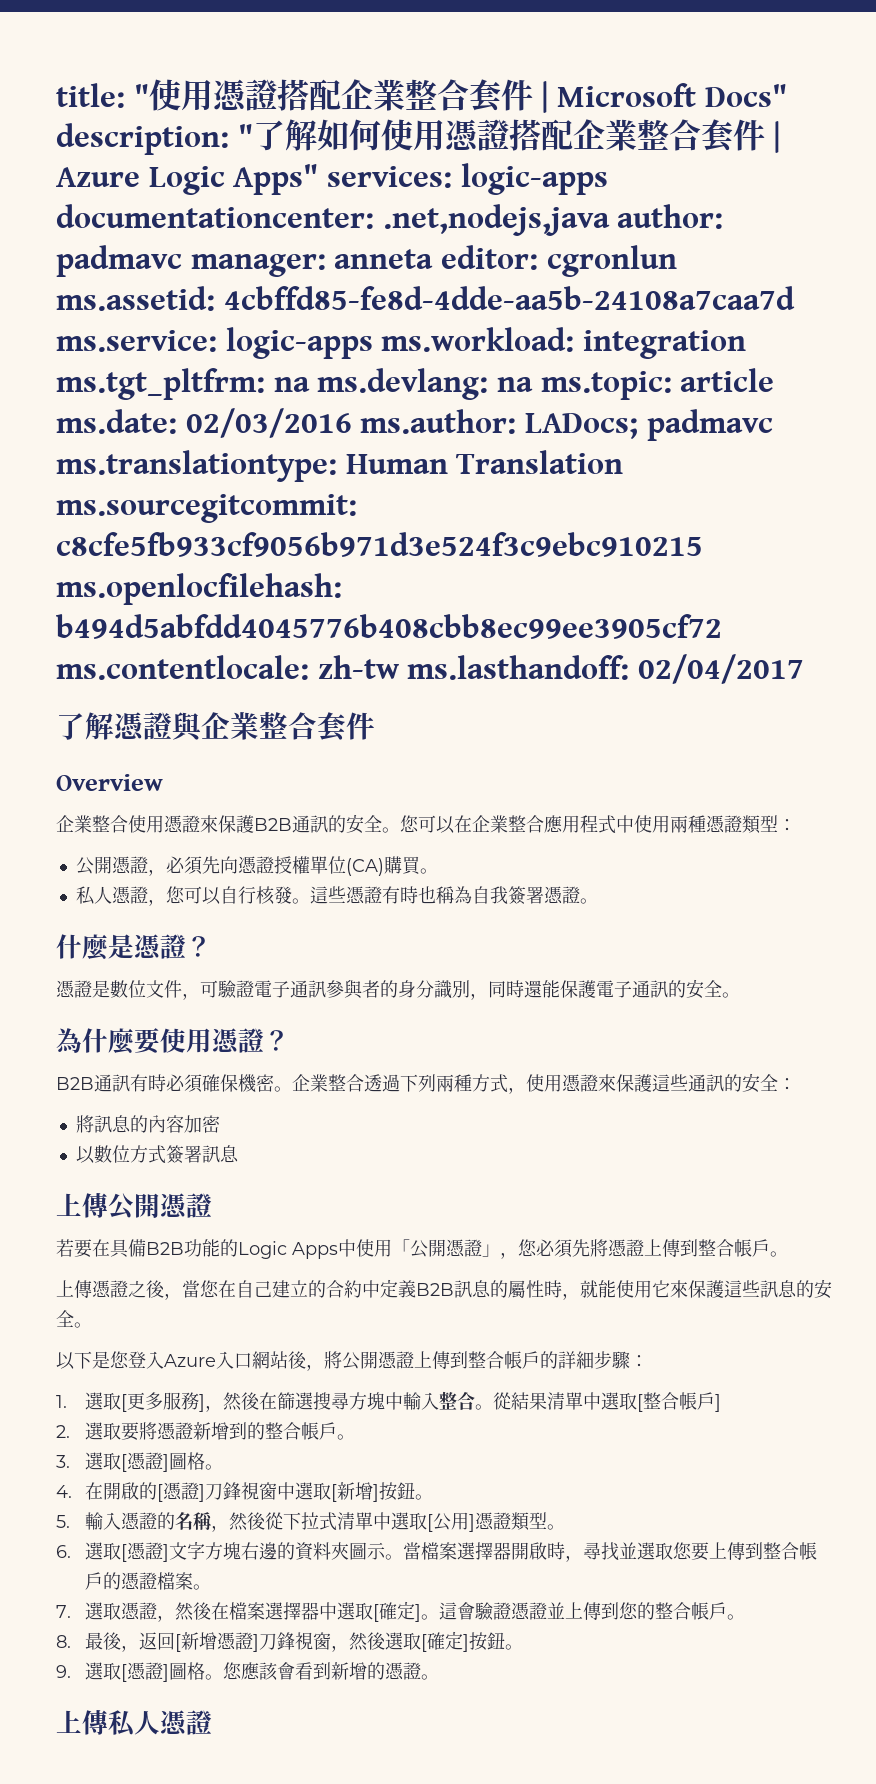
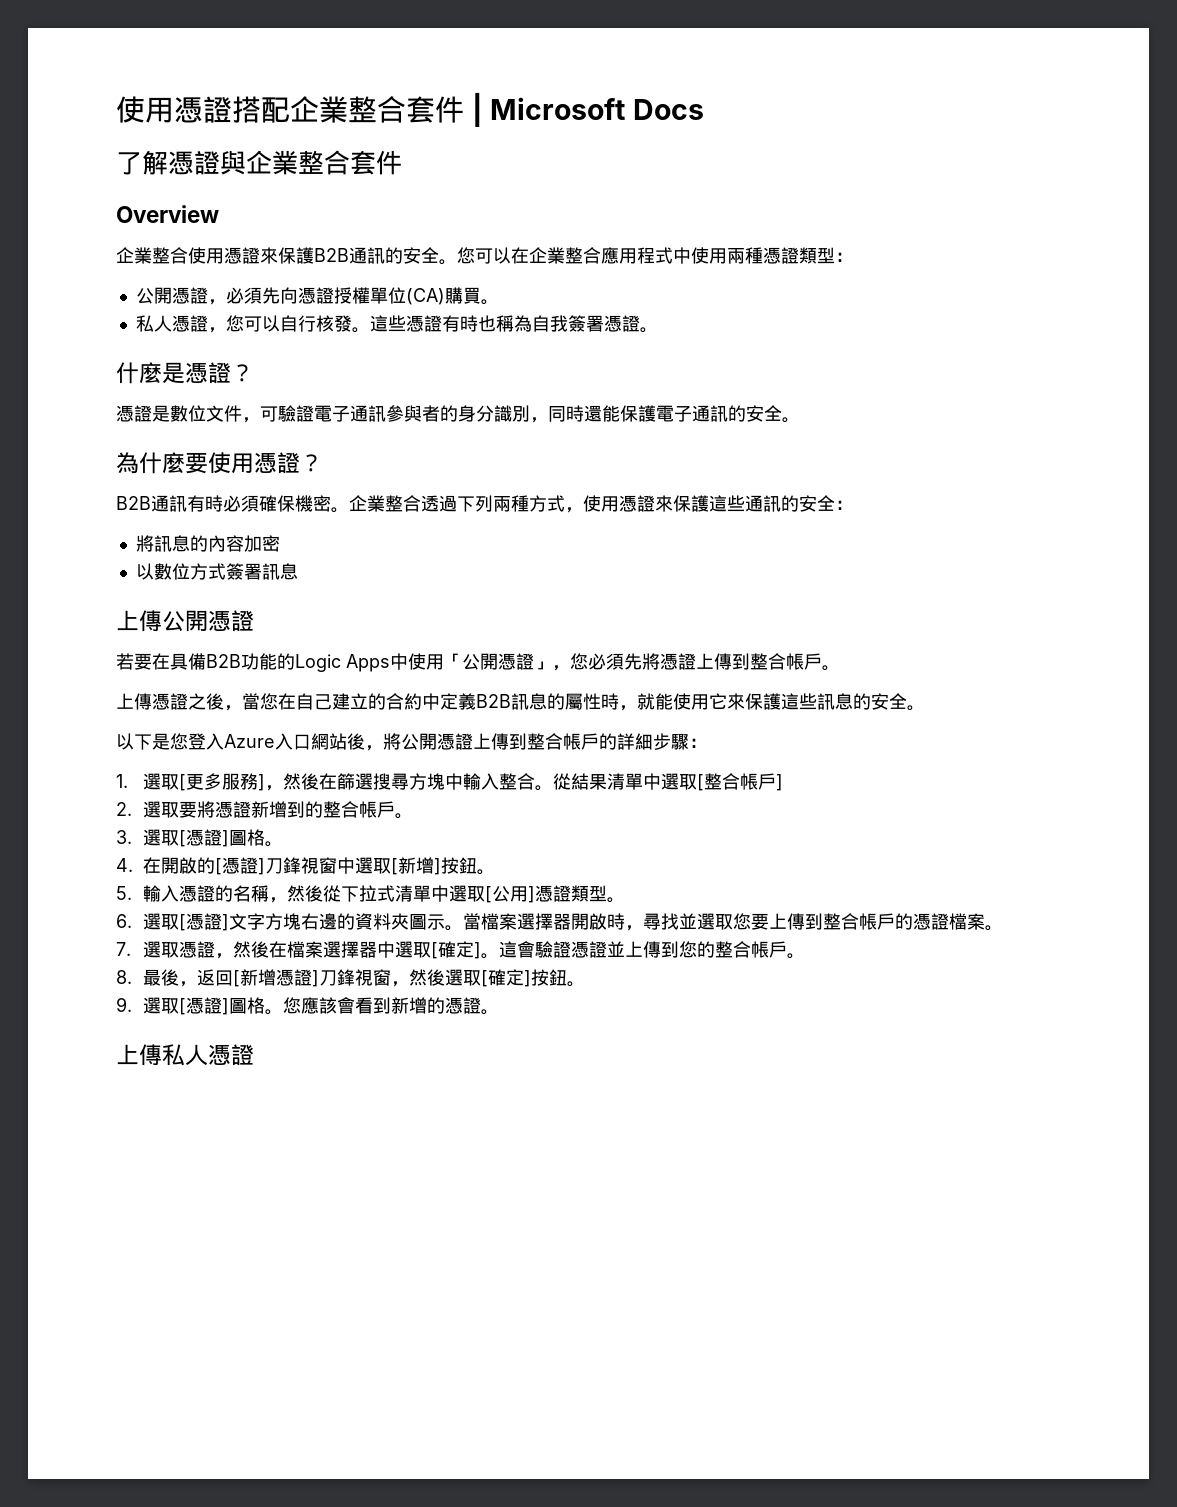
- title: "使用憑證搭配企業整合套件 | Microsoft Docs" description: "了解如何使用憑證搭配企業整合套件 | Azure Logic Apps" services: logic-apps documentationcenter: .net,nodejs,java author: padmavc manager: anneta editor: cgronlun ms.assetid: 4cbffd85-fe8d-4dde-aa5b-24108a7caa7d ms.service: logic-apps ms.workload: integration ms.tgt_pltfrm: na ms.devlang: na ms.topic: article ms.date: 02/03/2016 ms.author: LADocs; padmavc ms.translationtype: Human Translation ms.sourcegitcommit: c8cfe5fb933cf9056b971d3e524f3c9ebc910215 ms.openlocfilehash: b494d5abfdd4045776b408cbb8ec99ee3905cf72 ms.contentlocale: zh-tw ms.lasthandoff: 02/04/2017
+ 使用憑證搭配企業整合套件 | Microsoft Docs

